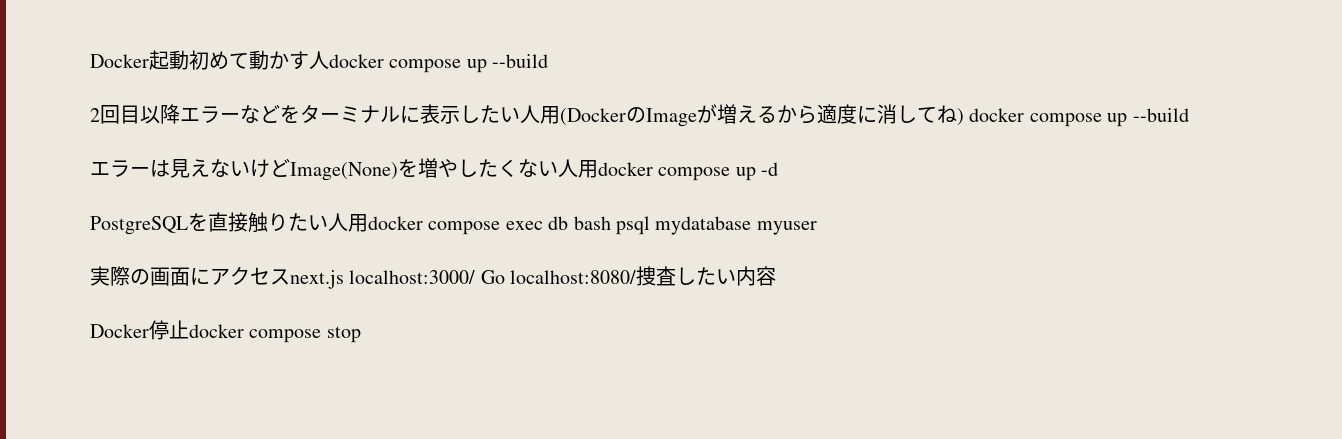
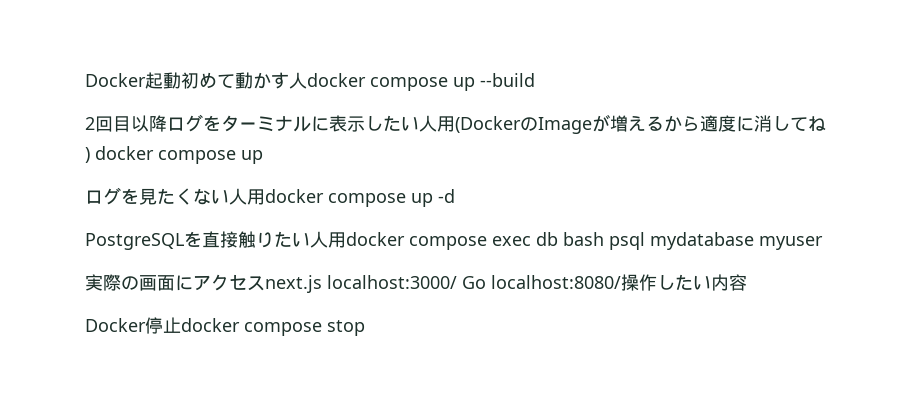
- 2回目以降エラーなどをターミナルに表示したい人用(DockerのImageが増えるから適度に消してね) docker compose up --build
- エラーは見えないけどImage(None)を増やしたくない人用docker compose up -d
+ 2回目以降ログをターミナルに表示したい人用(DockerのImageが増えるから適度に消してね) docker compose up
+ ログを見たくない人用docker compose up -d
- 実際の画面にアクセスnext.js localhost:3000/ Go localhost:8080/捜査したい内容
+ 実際の画面にアクセスnext.js localhost:3000/ Go localhost:8080/操作したい内容

